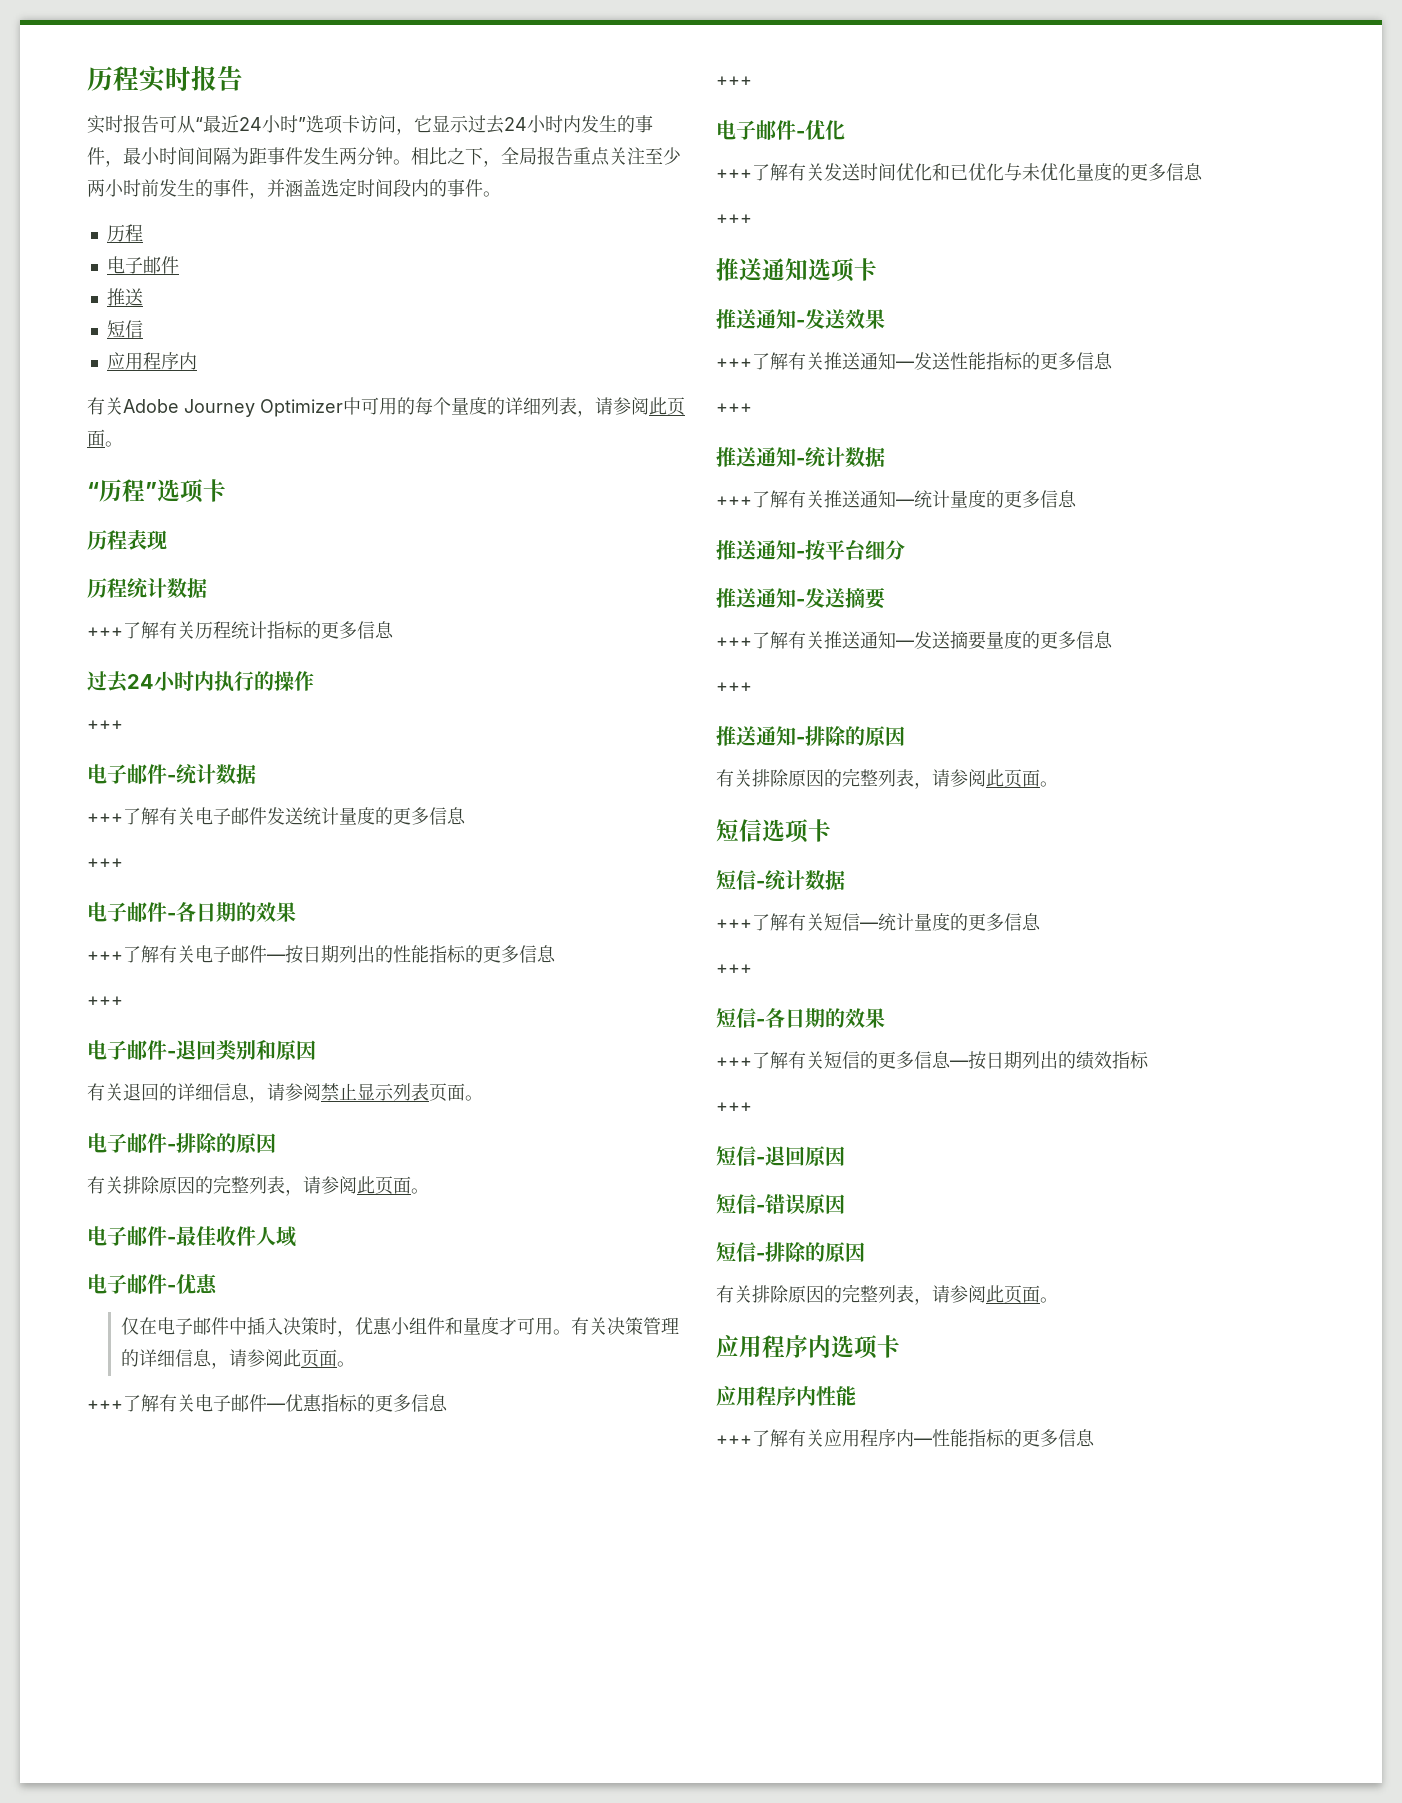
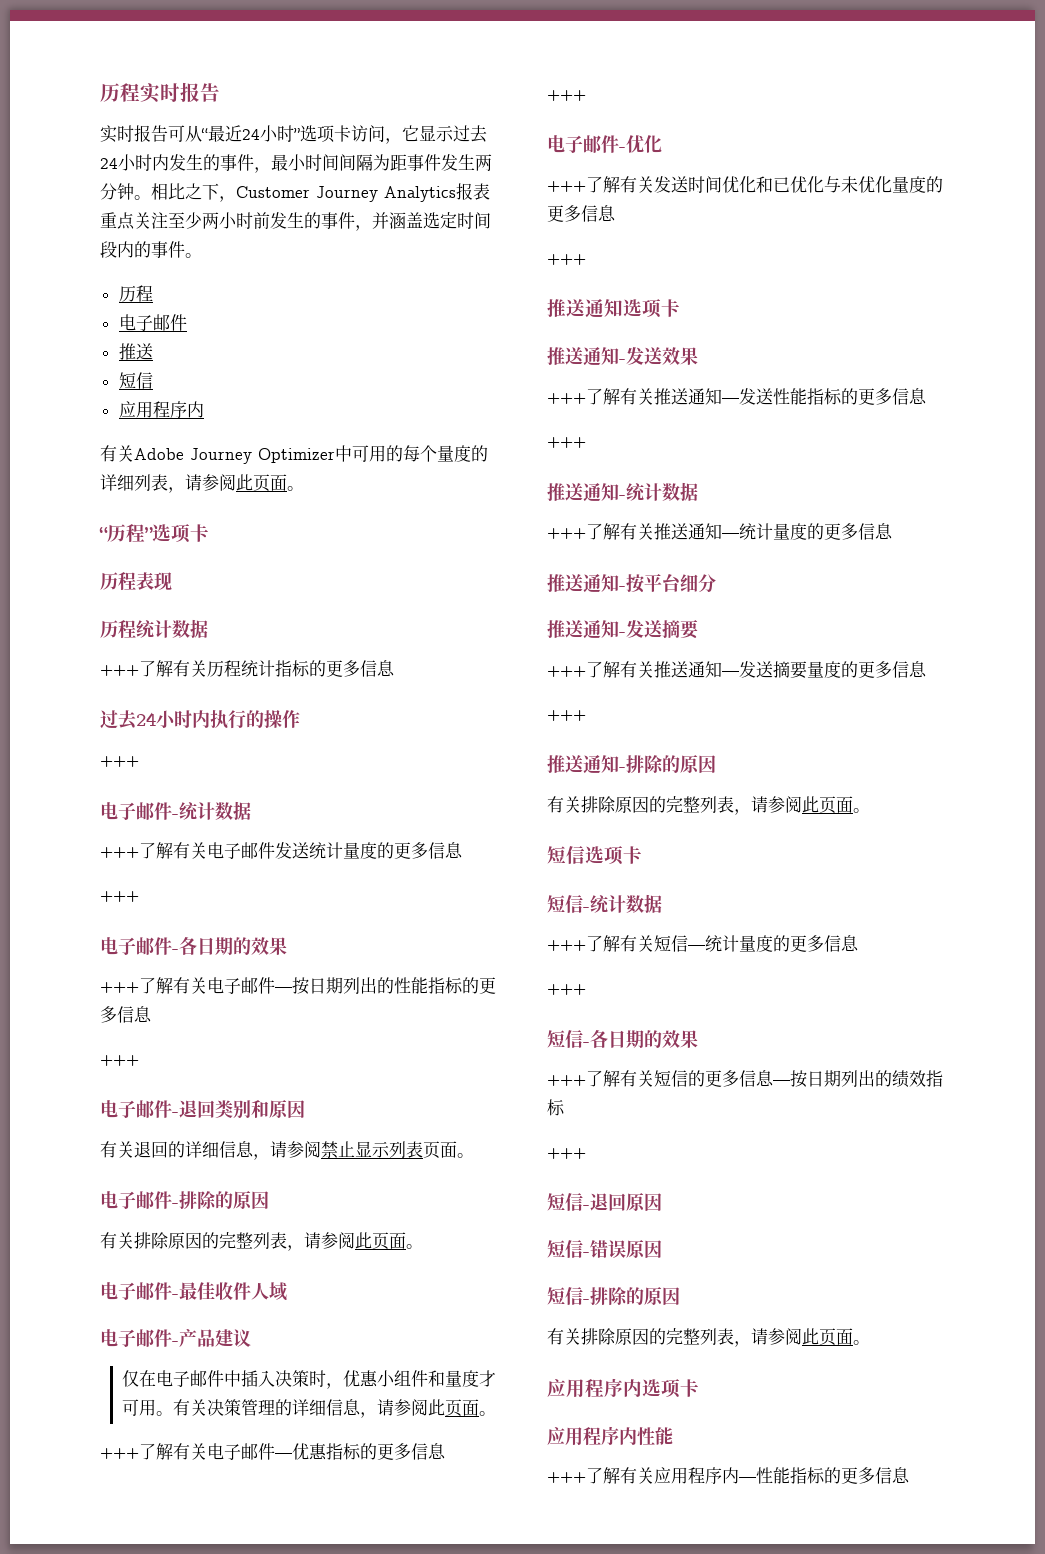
- 相比之下，全局报告重点关注至少两小时前发生的事件，并涵盖选定时间段内的事件。
+ 相比之下，Customer Journey Analytics报表重点关注至少两小时前发生的事件，并涵盖选定时间段内的事件。
- 电子邮件-优惠
+ 电子邮件-产品建议

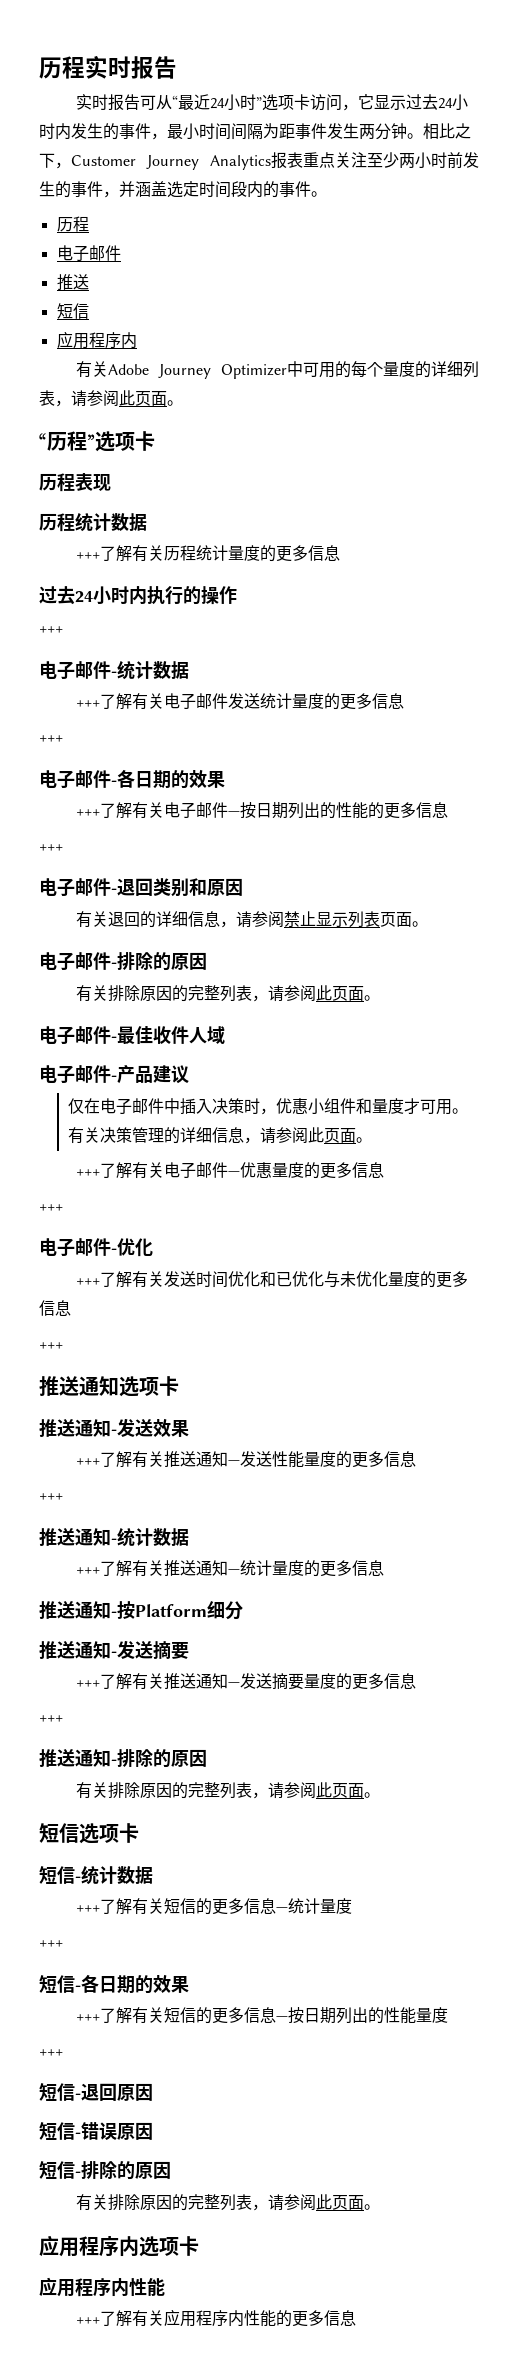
- +++了解有关历程统计指标的更多信息
+ +++了解有关历程统计量度的更多信息
- +++了解有关电子邮件—按日期列出的性能指标的更多信息
+ +++了解有关电子邮件—按日期列出的性能的更多信息
- +++了解有关电子邮件—优惠指标的更多信息
+ +++了解有关电子邮件—优惠量度的更多信息
- +++了解有关推送通知—发送性能指标的更多信息
+ +++了解有关推送通知—发送性能量度的更多信息
- 推送通知-按平台细分
+ 推送通知-按Platform细分
- +++了解有关短信—统计量度的更多信息
+ +++了解有关短信的更多信息—统计量度
- +++了解有关短信的更多信息—按日期列出的绩效指标
+ +++了解有关短信的更多信息—按日期列出的性能量度
- +++了解有关应用程序内—性能指标的更多信息
+ +++了解有关应用程序内性能的更多信息

